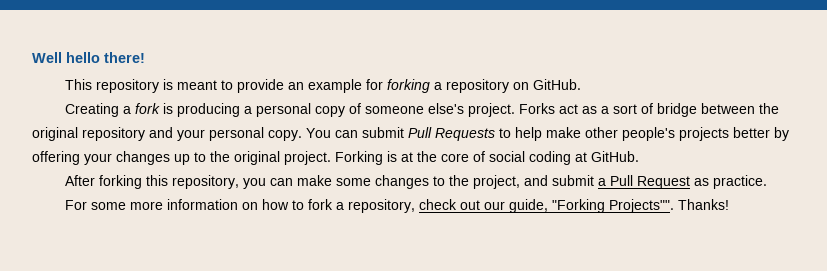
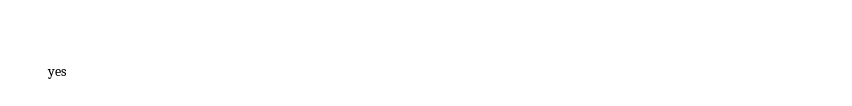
- Well hello there!
- This repository is meant to provide an example for forking a repository on GitHub.
- Creating a fork is producing a personal copy of someone else's project. Forks act as a sort of bridge between the original repository and your personal copy. You can submit Pull Requests to help make other people's projects better by offering your changes up to the original project. Forking is at the core of social coding at GitHub.
- After forking this repository, you can make some changes to the project, and submit a Pull Request as practice.
- For some more information on how to fork a repository, check out our guide, "Forking Projects"". Thanks!
+ yes

